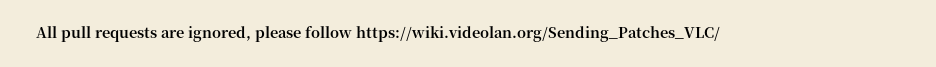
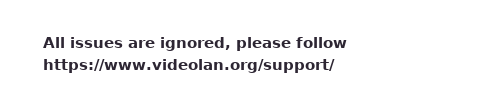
- All pull requests are ignored, please follow https://wiki.videolan.org/Sending_Patches_VLC/
+ All issues are ignored, please follow https://www.videolan.org/support/

